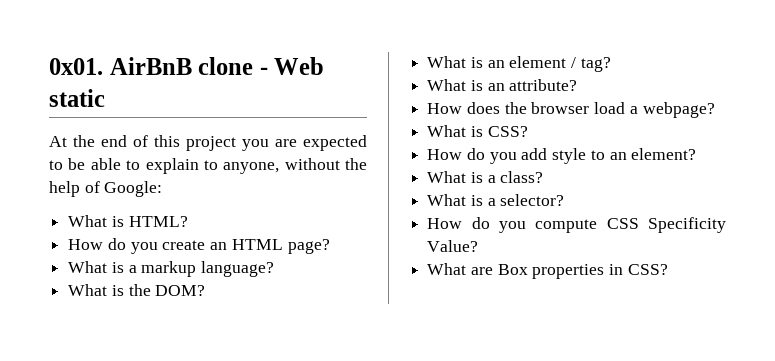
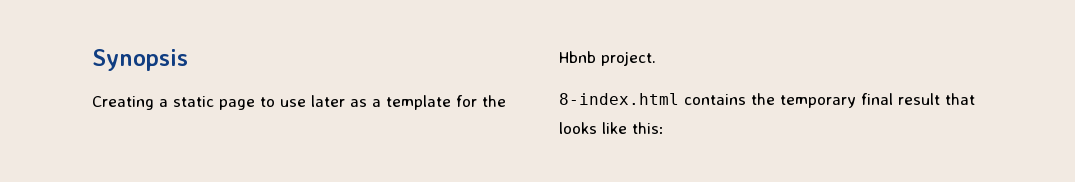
- 0x01. AirBnB clone - Web static
- At the end of this project you are expected to be able to explain to anyone, without the help of Google:
- What is HTML?
- How do you create an HTML page?
- What is a markup language?
- What is the DOM?
- What is an element / tag?
- What is an attribute?
- How does the browser load a webpage?
- What is CSS?
- How do you add style to an element?
- What is a class?
- What is a selector?
- How do you compute CSS Specificity Value?
- What are Box properties in CSS?
+ Synopsis
+ Creating a static page to use later as a template for the Hbnb project.
+ 8-index.html contains the temporary final result that looks like this:

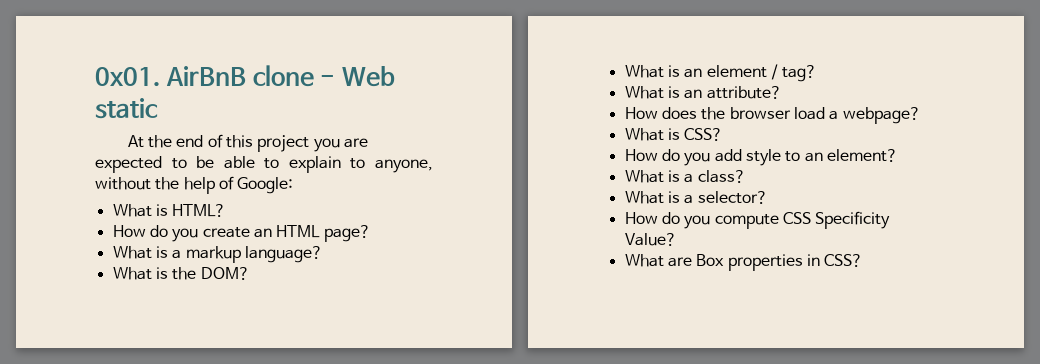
- Synopsis
- Creating a static page to use later as a template for the Hbnb project.
- 8-index.html contains the temporary final result that looks like this:
+ 0x01. AirBnB clone - Web static
+ At the end of this project you are expected to be able to explain to anyone, without the help of Google:
+ What is HTML?
+ How do you create an HTML page?
+ What is a markup language?
+ What is the DOM?
+ What is an element / tag?
+ What is an attribute?
+ How does the browser load a webpage?
+ What is CSS?
+ How do you add style to an element?
+ What is a class?
+ What is a selector?
+ How do you compute CSS Specificity Value?
+ What are Box properties in CSS?

